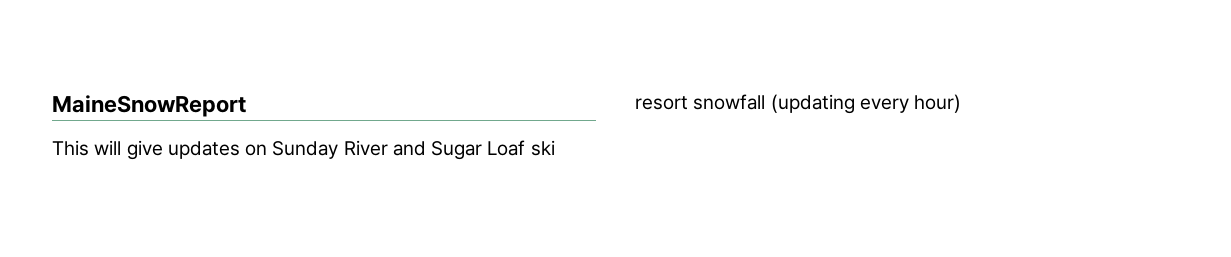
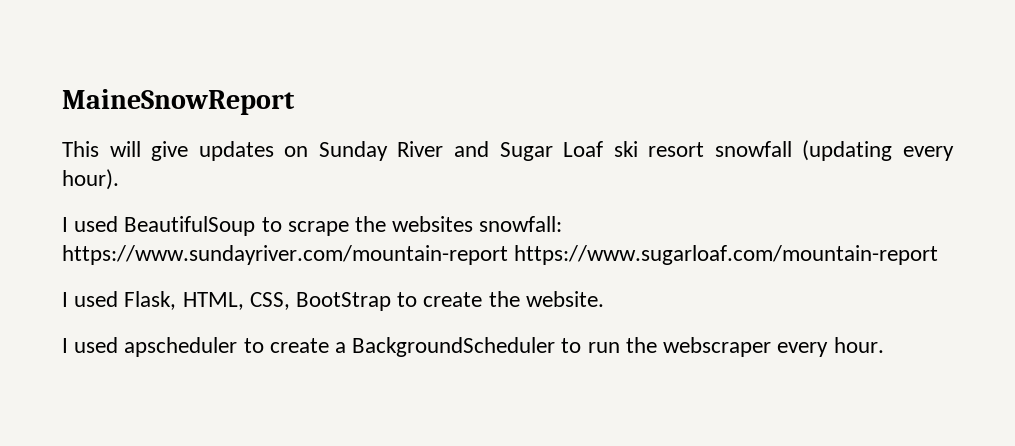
- This will give updates on Sunday River and Sugar Loaf ski resort snowfall (updating every hour)
+ This will give updates on Sunday River and Sugar Loaf ski resort snowfall (updating every hour).
+ I used BeautifulSoup to scrape the websites snowfall: https://www.sundayriver.com/mountain-report https://www.sugarloaf.com/mountain-report
+ I used Flask, HTML, CSS, BootStrap to create the website.
+ I used apscheduler to create a BackgroundScheduler to run the webscraper every hour.

